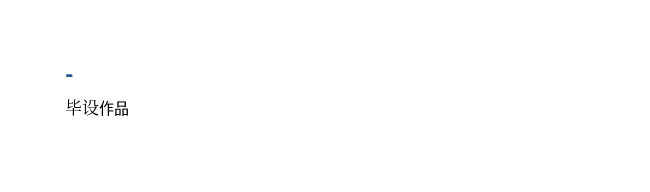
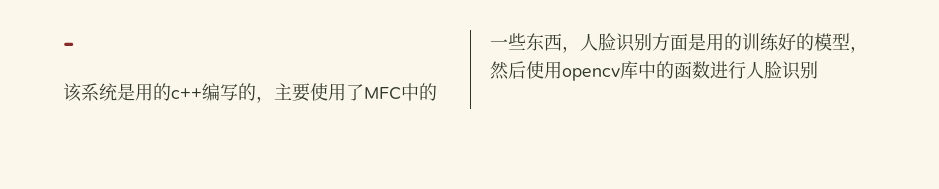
- 毕设作品
+ 该系统是用的c++编写的，主要使用了MFC中的一些东西，人脸识别方面是用的训练好的模型，然后使用opencv库中的函数进行人脸识别

